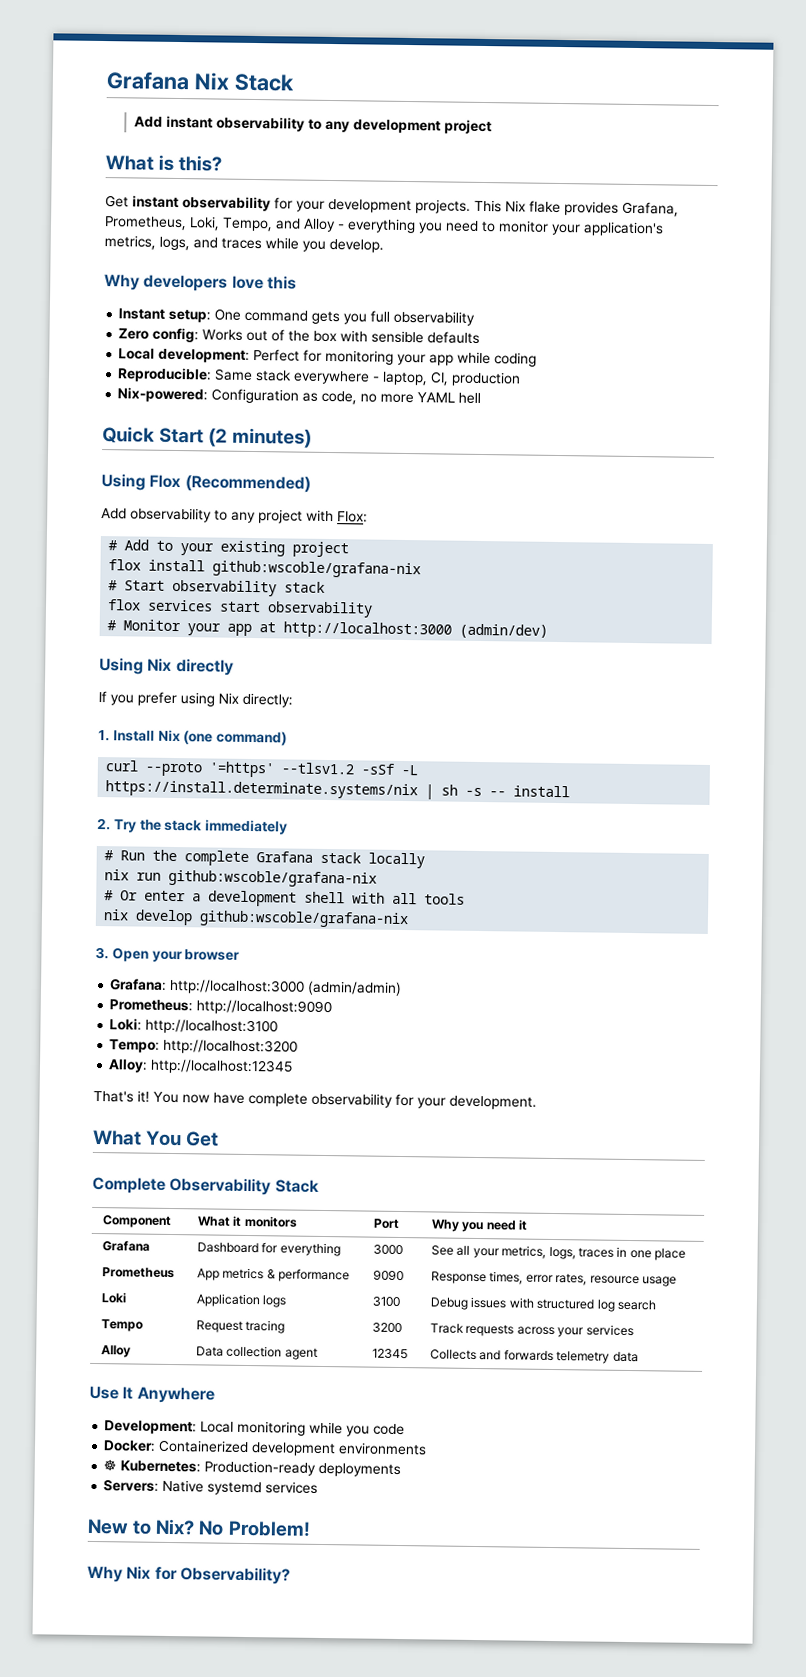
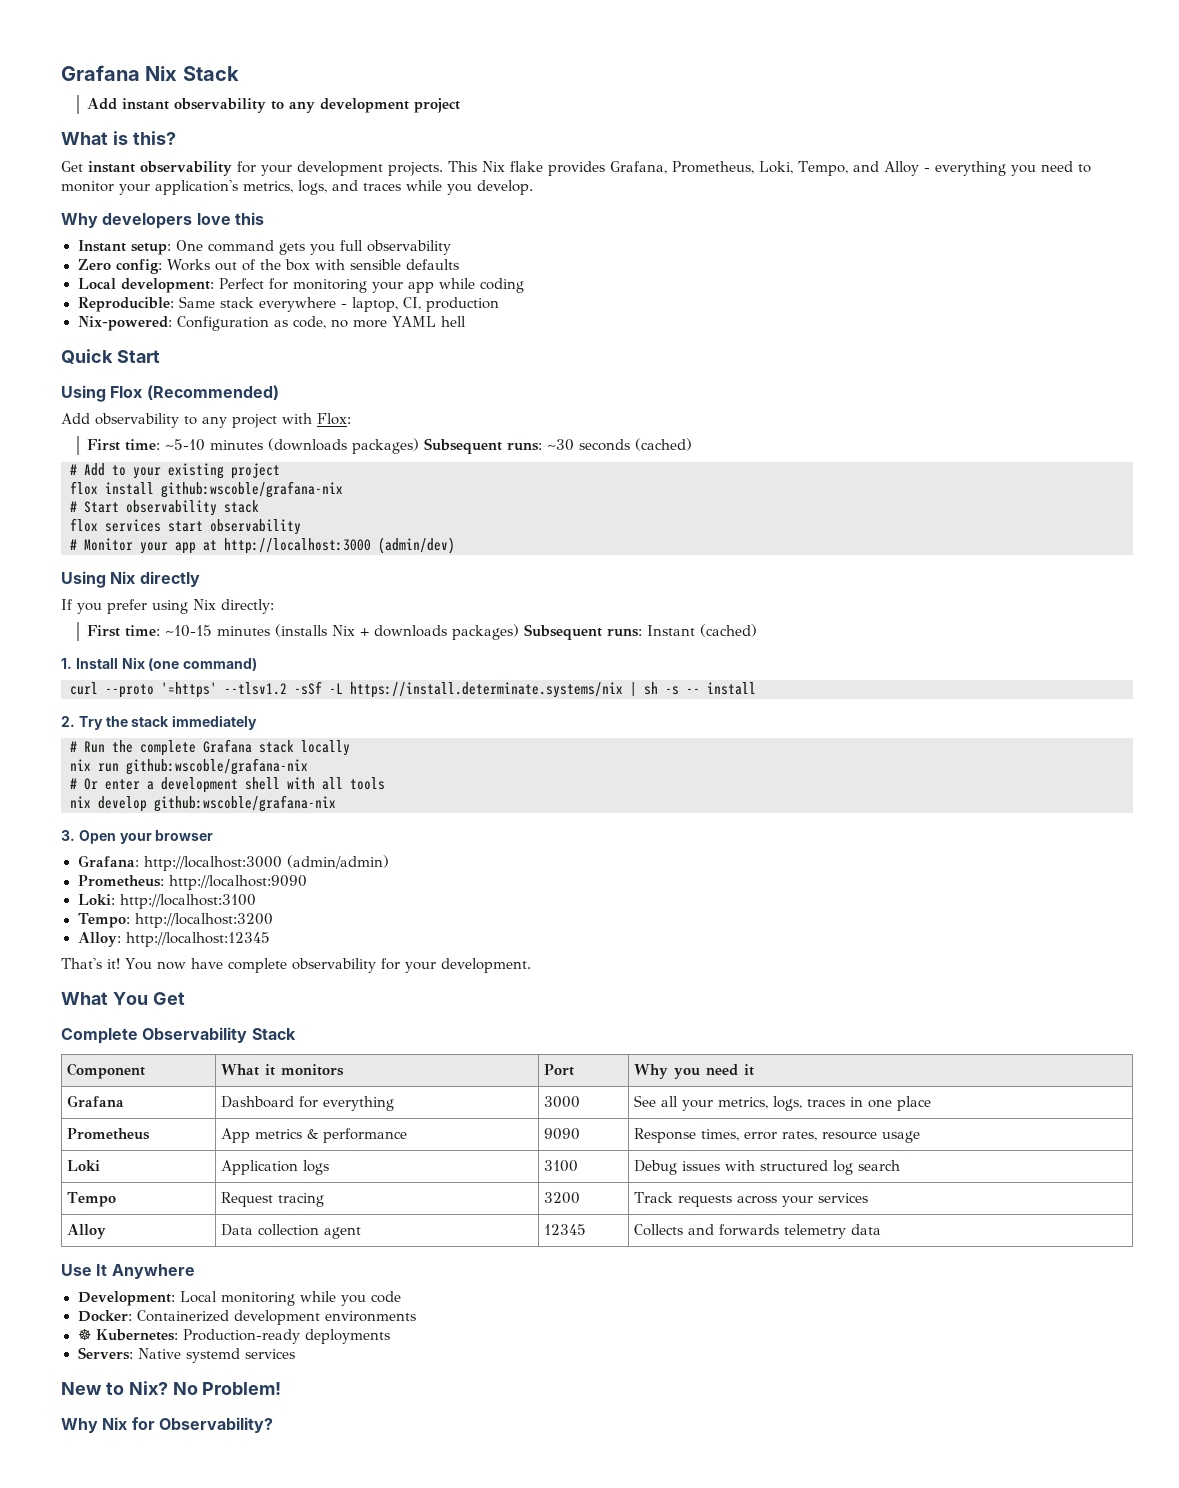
- Quick Start (2 minutes)
+ Quick Start
+ First time: ~5-10 minutes (downloads packages) Subsequent runs: ~30 seconds (cached)
+ First time: ~10-15 minutes (installs Nix + downloads packages) Subsequent runs: Instant (cached)

